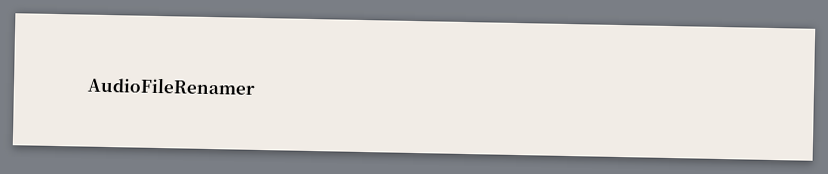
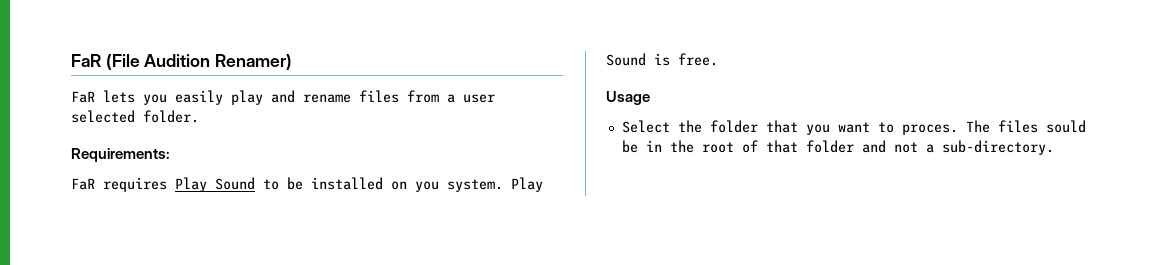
- AudioFileRenamer
+ FaR (File Audition Renamer)
+ FaR lets you easily play and rename files from a user selected folder.
+ Requirements:
+ FaR requires Play Sound to be installed on you system. Play Sound is free.
+ Usage
+ Select the folder that you want to proces. The files sould be in the root of that folder and not a sub-directory.

